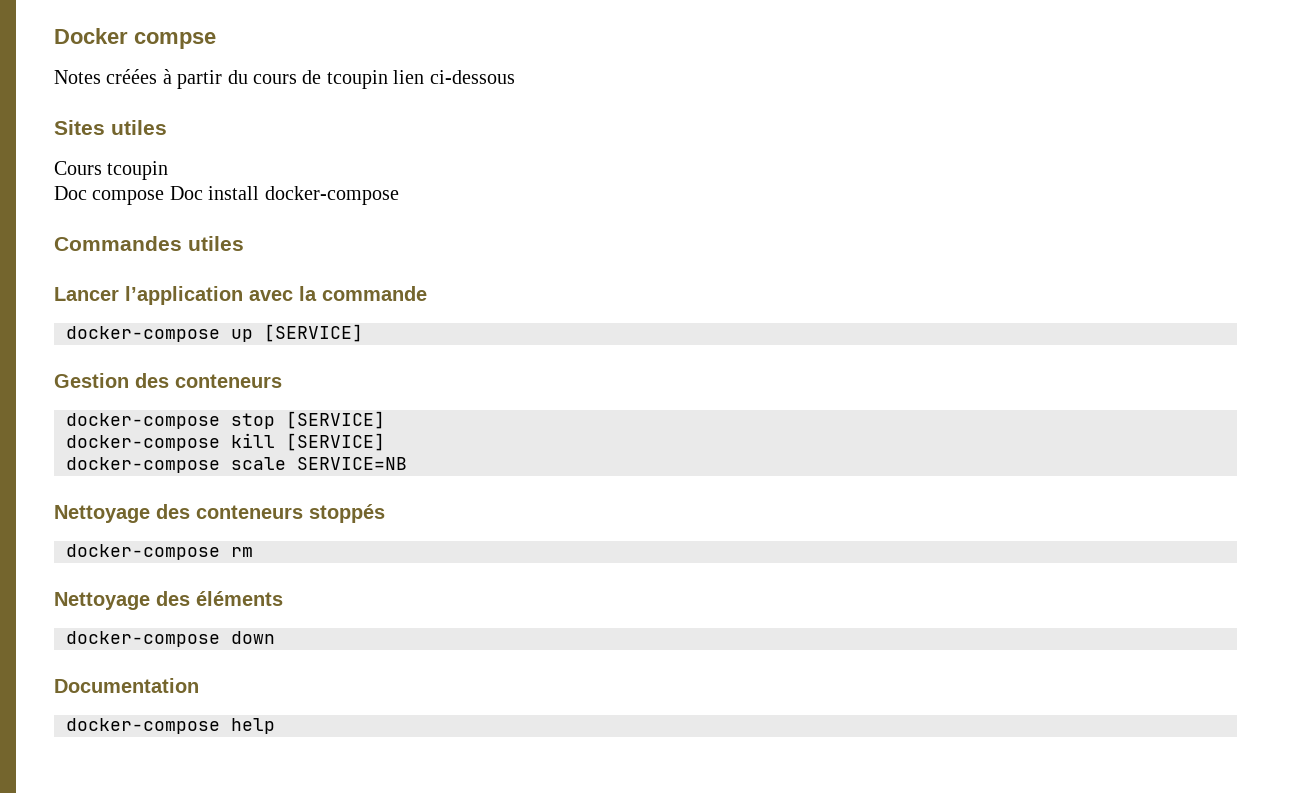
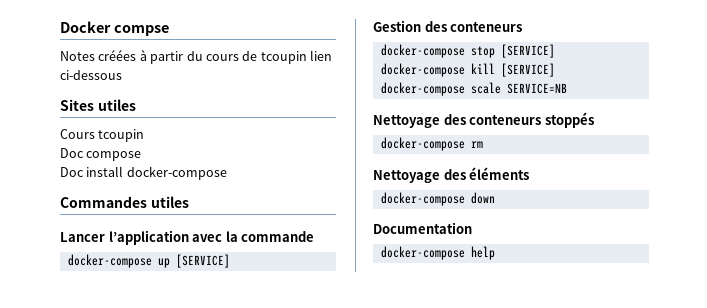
- Doc compose Doc install docker-compose
+ Doc compose
+ Doc install docker-compose

